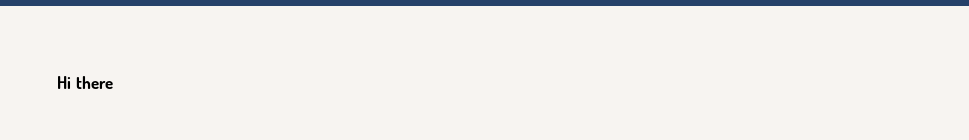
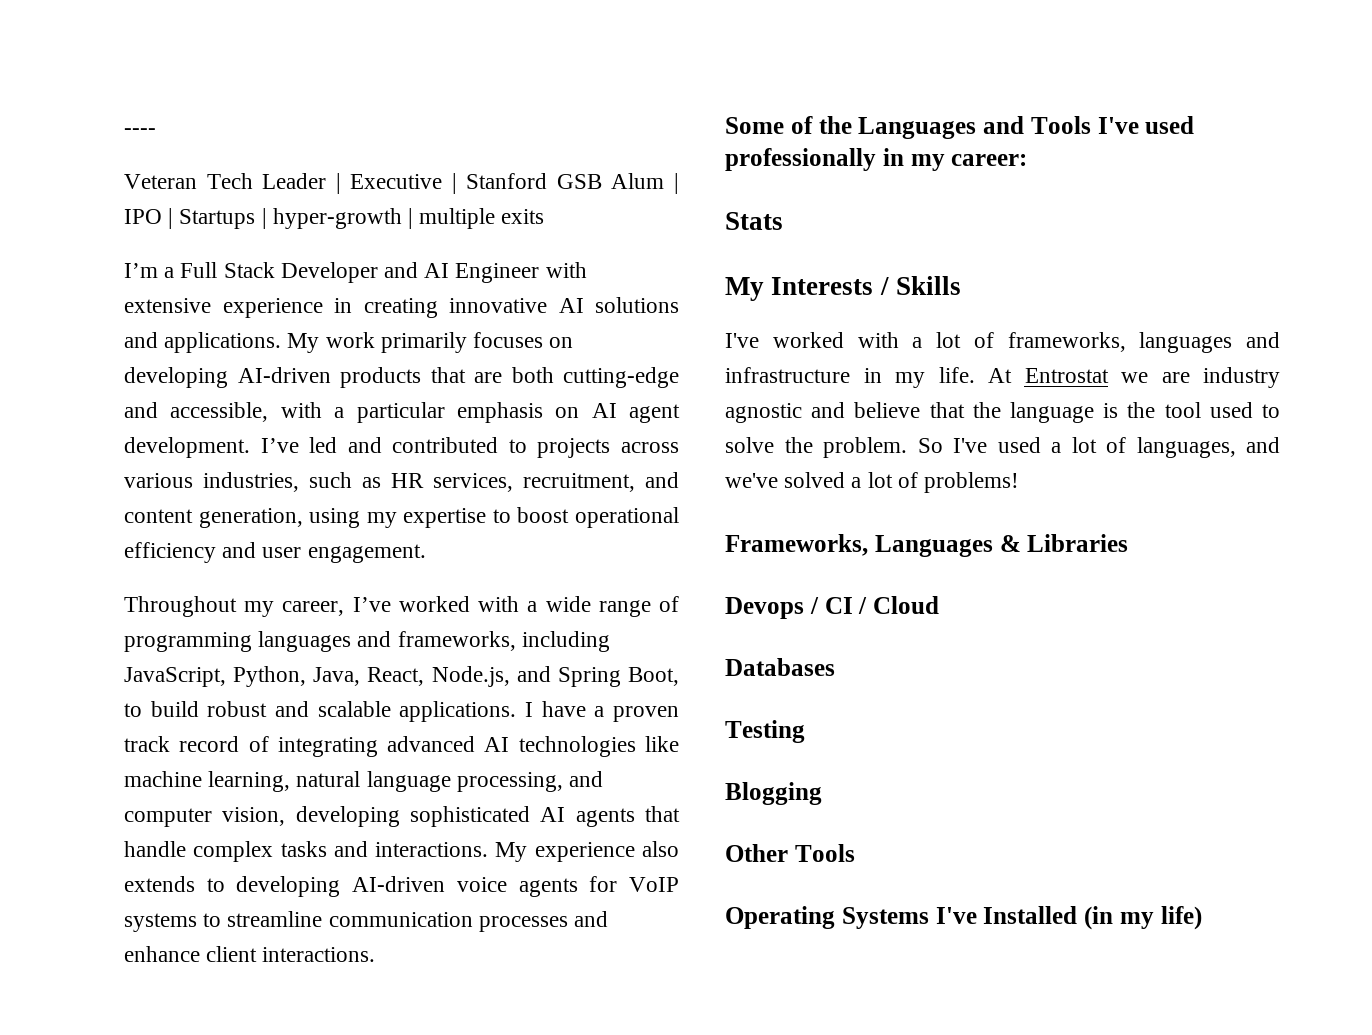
- Hi there
+ ----
+ Veteran Tech Leader | Executive | Stanford GSB Alum | IPO | Startups | hyper-growth | multiple exits
+ I’m a Full Stack Developer and AI Engineer with extensive experience in creating innovative AI solutions and applications. My work primarily focuses on developing AI-driven products that are both cutting-edge and accessible, with a particular emphasis on AI agent development. I’ve led and contributed to projects across various industries, such as HR services, recruitment, and content generation, using my expertise to boost operational efficiency and user engagement.
+ Throughout my career, I’ve worked with a wide range of programming languages and frameworks, including JavaScript, Python, Java, React, Node.js, and Spring Boot, to build robust and scalable applications. I have a proven track record of integrating advanced AI technologies like machine learning, natural language processing, and computer vision, developing sophisticated AI agents that handle complex tasks and interactions. My experience also extends to developing AI-driven voice agents for VoIP systems to streamline communication processes and enhance client interactions.
+ Some of the Languages and Tools I've used professionally in my career:
+ Stats
+ My Interests / Skills
+ I've worked with a lot of frameworks, languages and infrastructure in my life. At Entrostat we are industry agnostic and believe that the language is the tool used to solve the problem. So I've used a lot of languages, and we've solved a lot of problems!
+ Frameworks, Languages & Libraries
+ Devops / CI / Cloud
+ Databases
+ Testing
+ Blogging
+ Other Tools
+ Operating Systems I've Installed (in my life)

